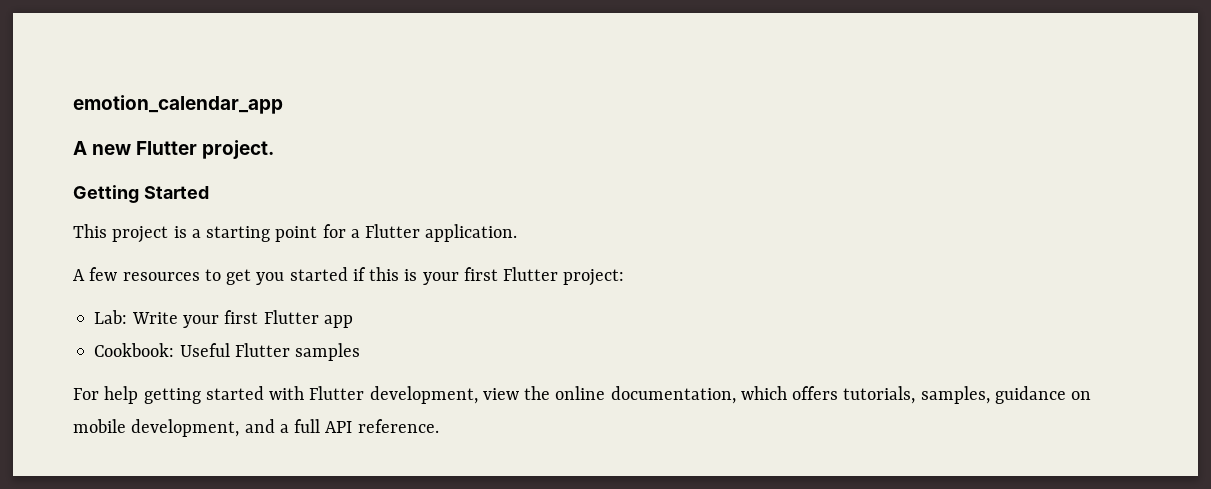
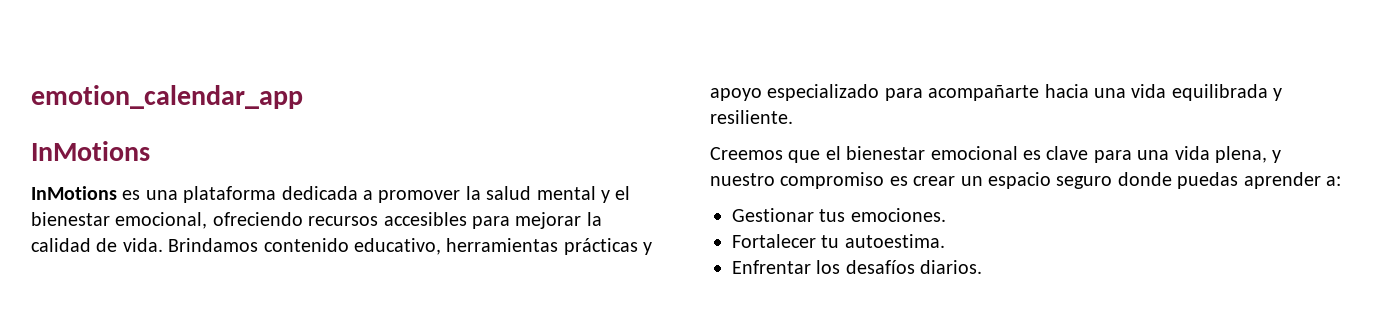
  emotion_calendar_app
- A new Flutter project.
- Getting Started
- This project is a starting point for a Flutter application.
- A few resources to get you started if this is your first Flutter project:
- Lab: Write your first Flutter app
- Cookbook: Useful Flutter samples
- For help getting started with Flutter development, view the online documentation, which offers tutorials, samples, guidance on mobile development, and a full API reference.
+ InMotions
+ InMotions es una plataforma dedicada a promover la salud mental y el bienestar emocional, ofreciendo recursos accesibles para mejorar la calidad de vida. Brindamos contenido educativo, herramientas prácticas y apoyo especializado para acompañarte hacia una vida equilibrada y resiliente.
+ Creemos que el bienestar emocional es clave para una vida plena, y nuestro compromiso es crear un espacio seguro donde puedas aprender a:
+ Gestionar tus emociones.
+ Fortalecer tu autoestima.
+ Enfrentar los desafíos diarios.

